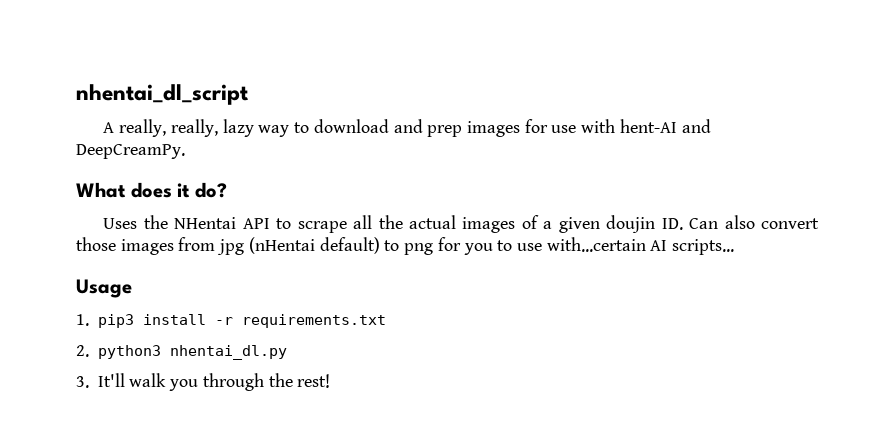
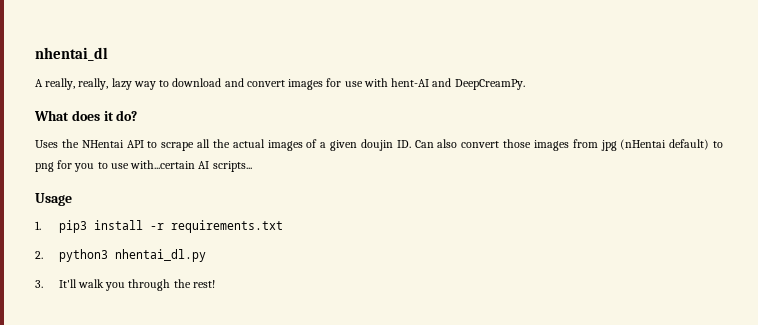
- nhentai_dl_script
+ nhentai_dl
- A really, really, lazy way to download and prep images for use with hent-AI and DeepCreamPy.
+ A really, really, lazy way to download and convert images for use with hent-AI and DeepCreamPy.

